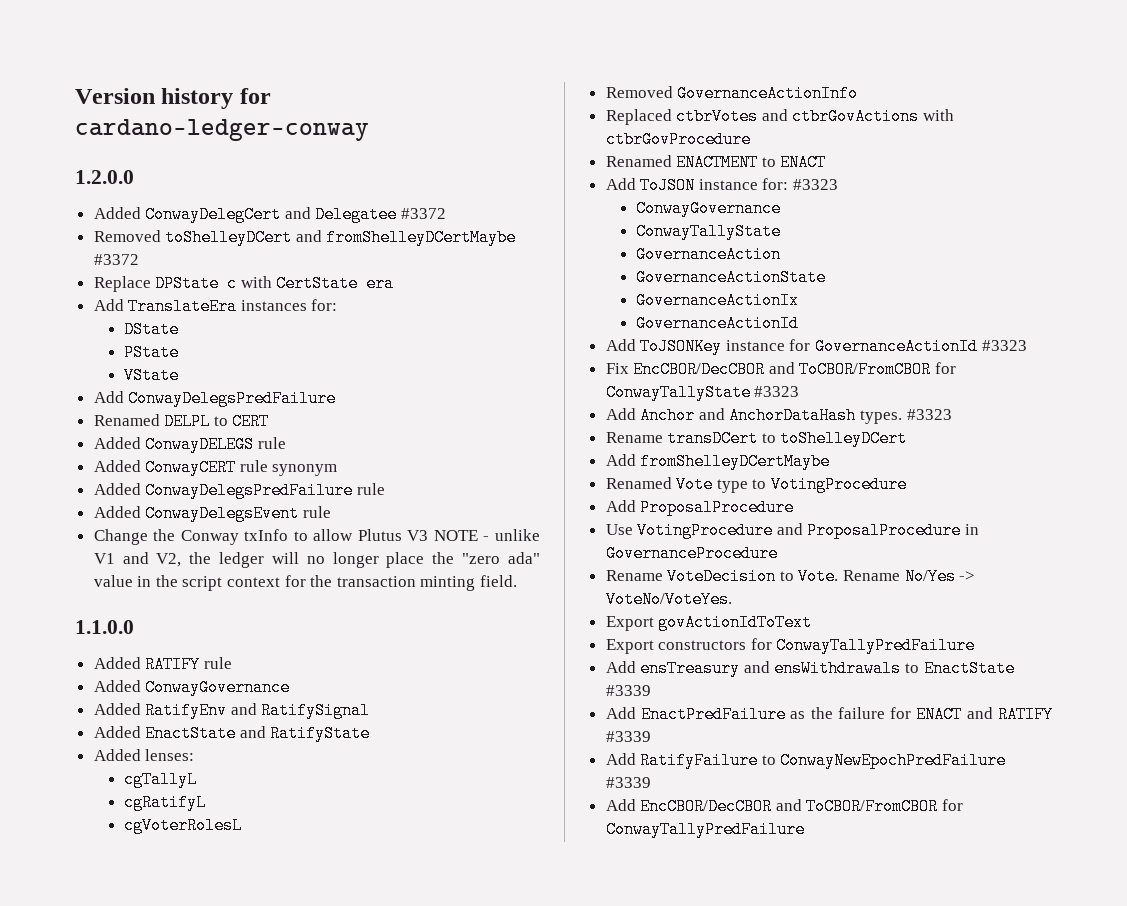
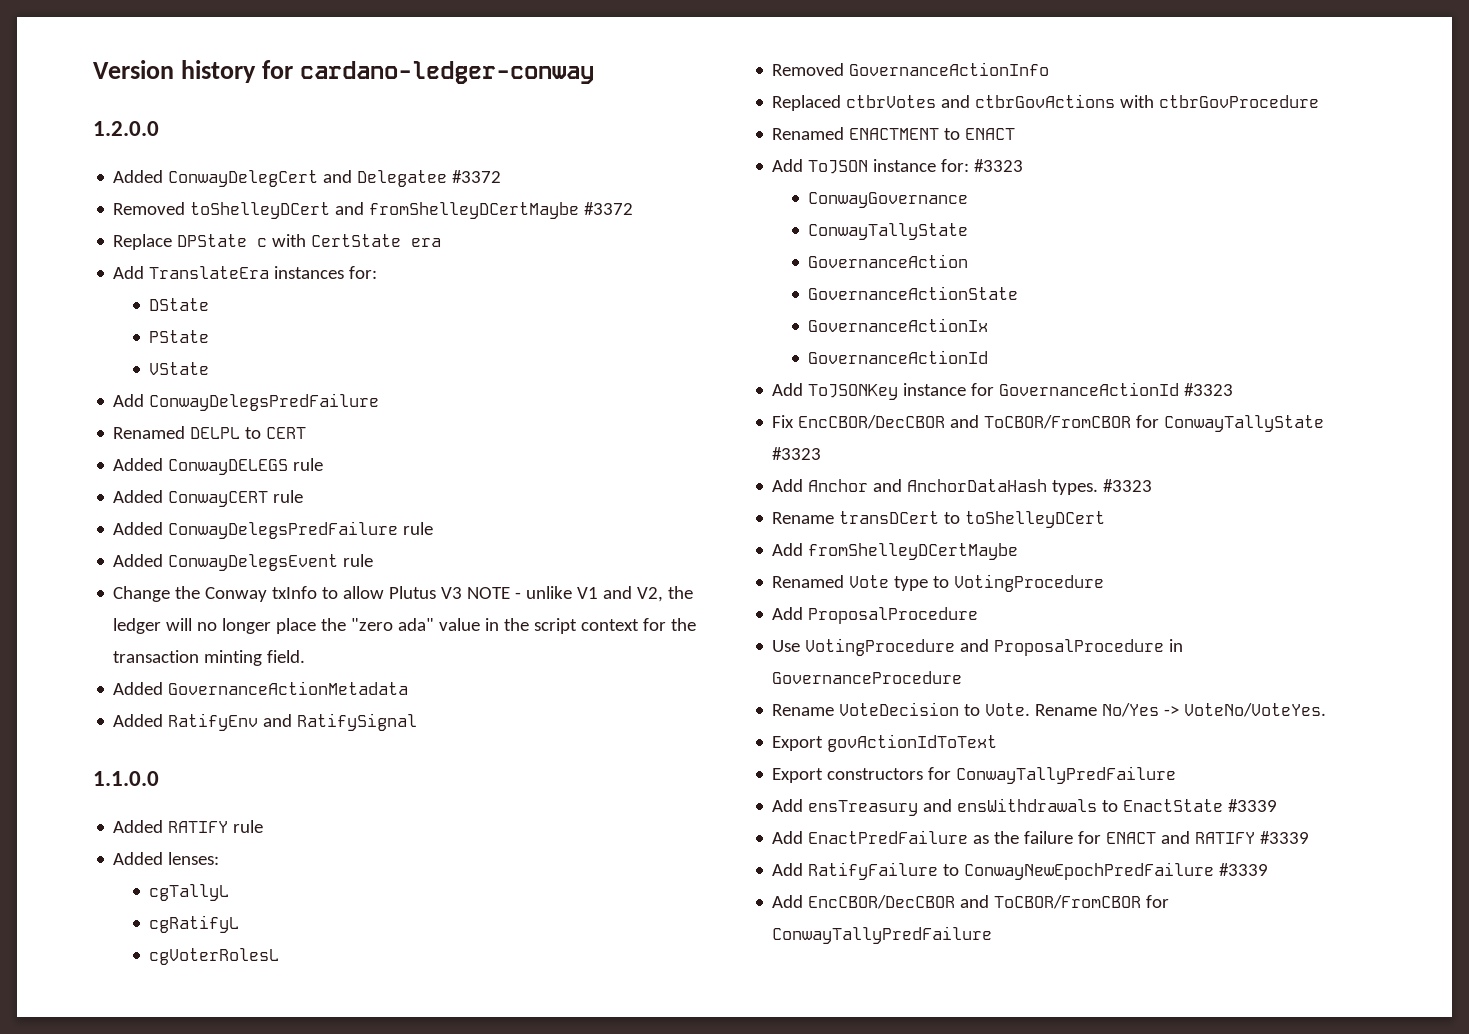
- Added ConwayCERT rule synonym
+ Added ConwayCERT rule
- 1.1.0.0
- Added RATIFY rule
- Added ConwayGovernance
+ Added GovernanceActionMetadata
- Added EnactState and RatifyState
+ 1.1.0.0
+ Added RATIFY rule

